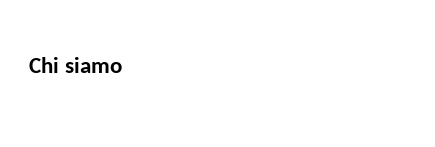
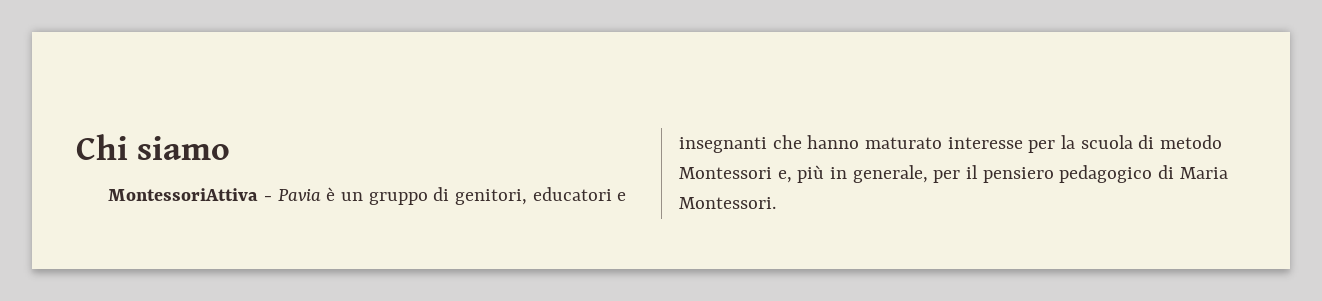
+ MontessoriAttiva - Pavia è un gruppo di genitori, educatori e insegnanti che hanno maturato interesse per la scuola di metodo Montessori e, più in generale, per il pensiero pedagogico di Maria Montessori.

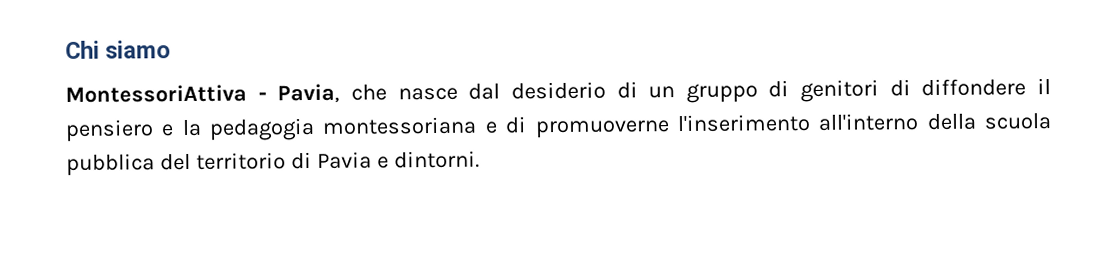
- MontessoriAttiva - Pavia è un gruppo di genitori, educatori e insegnanti che hanno maturato interesse per la scuola di metodo Montessori e, più in generale, per il pensiero pedagogico di Maria Montessori.
+ MontessoriAttiva - Pavia, che nasce dal desiderio di un gruppo di genitori di diffondere il pensiero e la pedagogia montessoriana e di promuoverne l'inserimento all'interno della scuola pubblica del territorio di Pavia e dintorni.

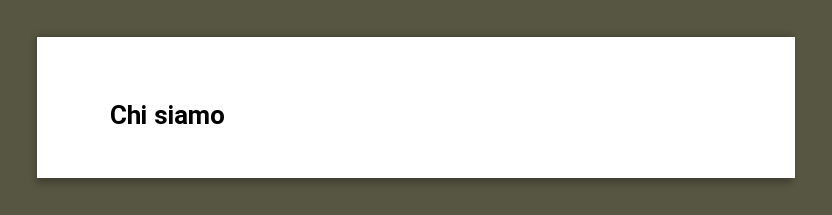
- MontessoriAttiva - Pavia, che nasce dal desiderio di un gruppo di genitori di diffondere il pensiero e la pedagogia montessoriana e di promuoverne l'inserimento all'interno della scuola pubblica del territorio di Pavia e dintorni.

